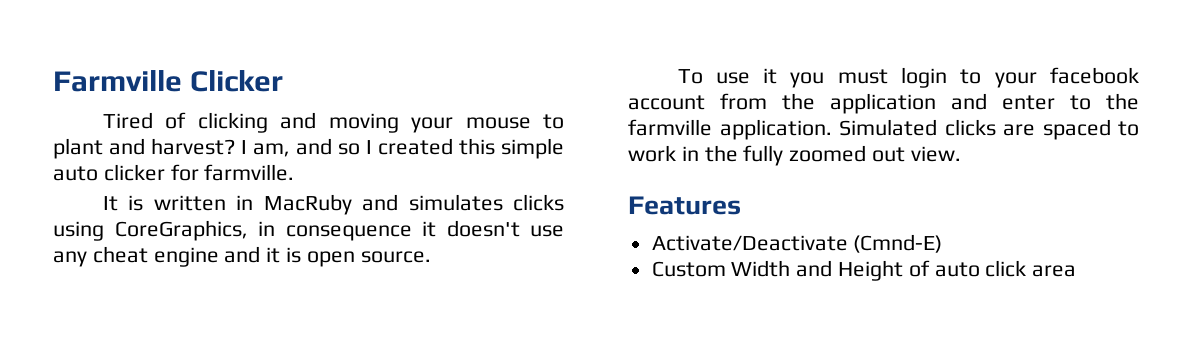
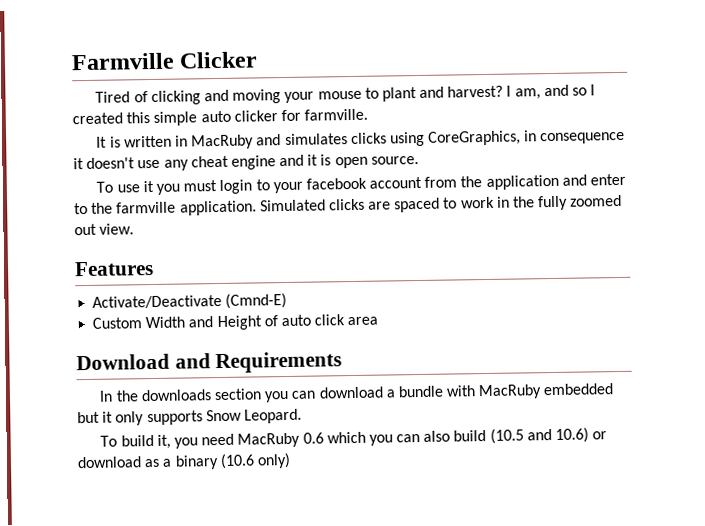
+ Download and Requirements
+ In the downloads section you can download a bundle with MacRuby embedded but it only supports Snow Leopard.
+ To build it, you need MacRuby 0.6 which you can also build (10.5 and 10.6) or download as a binary (10.6 only)

